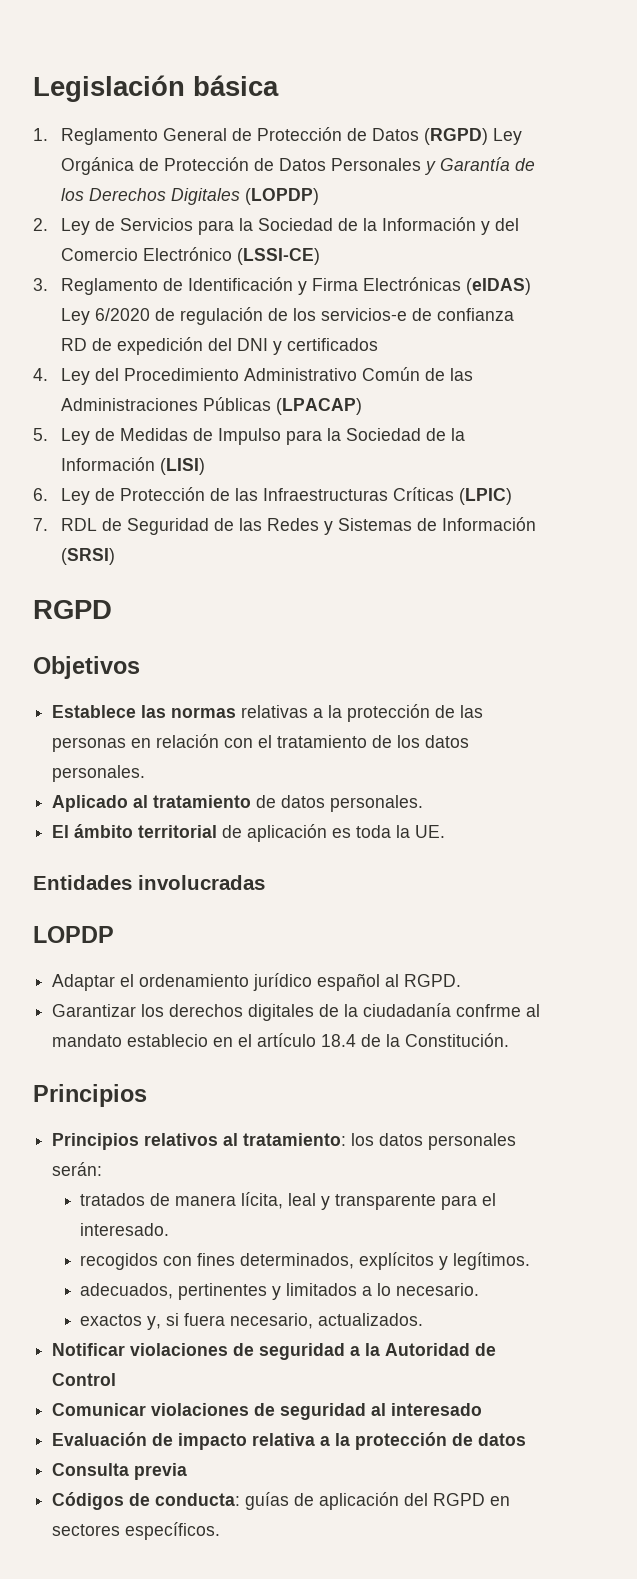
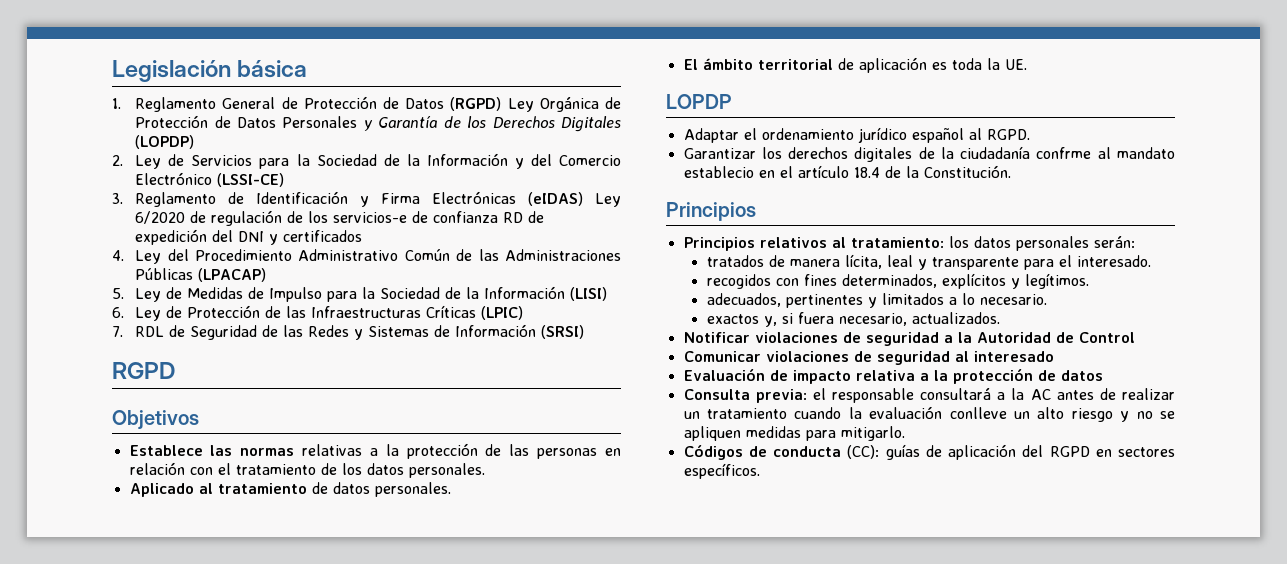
- Entidades involucradas
- Consulta previa
+ Consulta previa: el responsable consultará a la AC antes de realizar un tratamiento cuando la evaluación conlleve un alto riesgo y no se apliquen medidas para mitigarlo.
- Códigos de conducta: guías de aplicación del RGPD en sectores específicos.
+ Códigos de conducta (CC): guías de aplicación del RGPD en sectores específicos.

